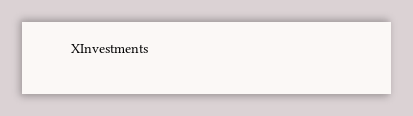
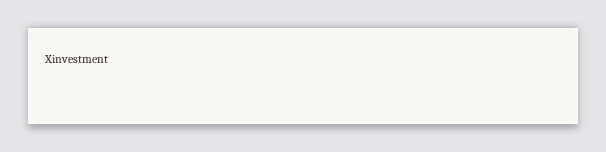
- XInvestments
+ Xinvestment

